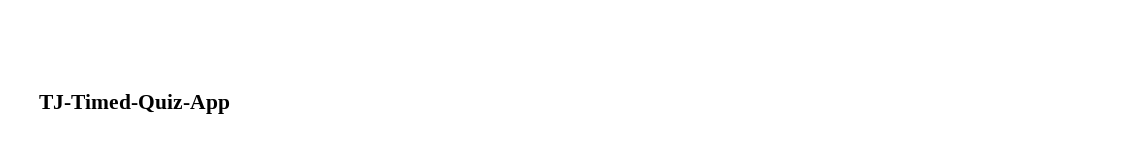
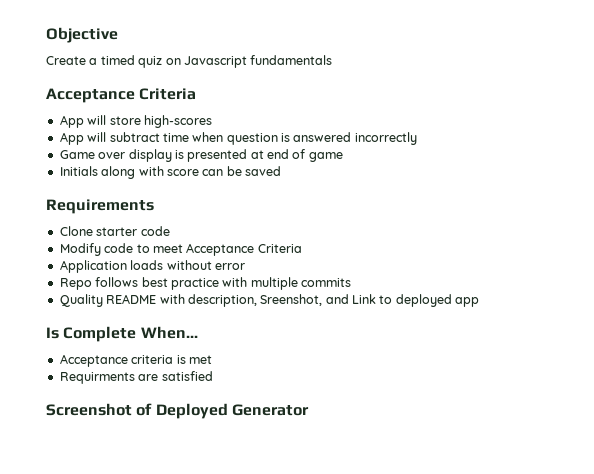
- TJ-Timed-Quiz-App
+ Objective
+ Create a timed quiz on Javascript fundamentals
+ Acceptance Criteria
+ App will store high-scores
+ App will subtract time when question is answered incorrectly
+ Game over display is presented at end of game
+ Initials along with score can be saved
+ Requirements
+ Clone starter code
+ Modify code to meet Acceptance Criteria
+ Application loads without error
+ Repo follows best practice with multiple commits
+ Quality README with description, Sreenshot, and Link to deployed app
+ Is Complete When...
+ Acceptance criteria is met
+ Requirments are satisfied
+ Screenshot of Deployed Generator

